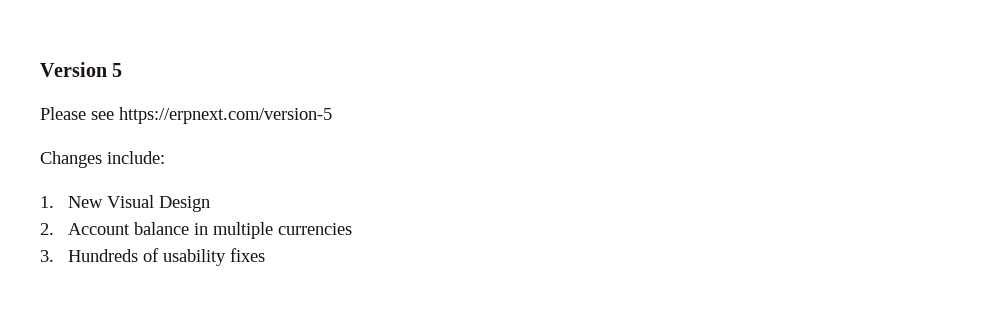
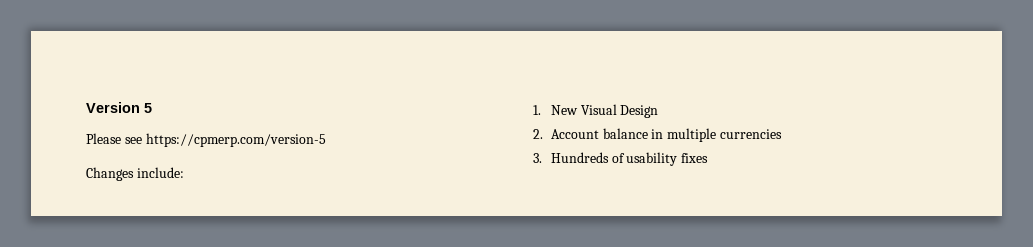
- Please see https://erpnext.com/version-5
+ Please see https://cpmerp.com/version-5

